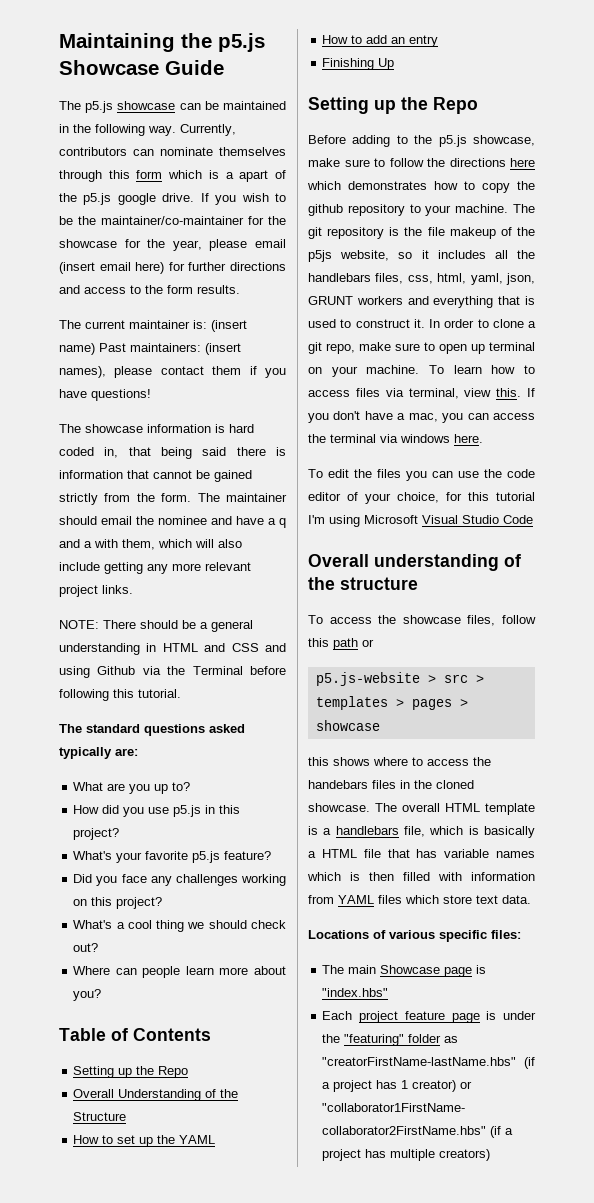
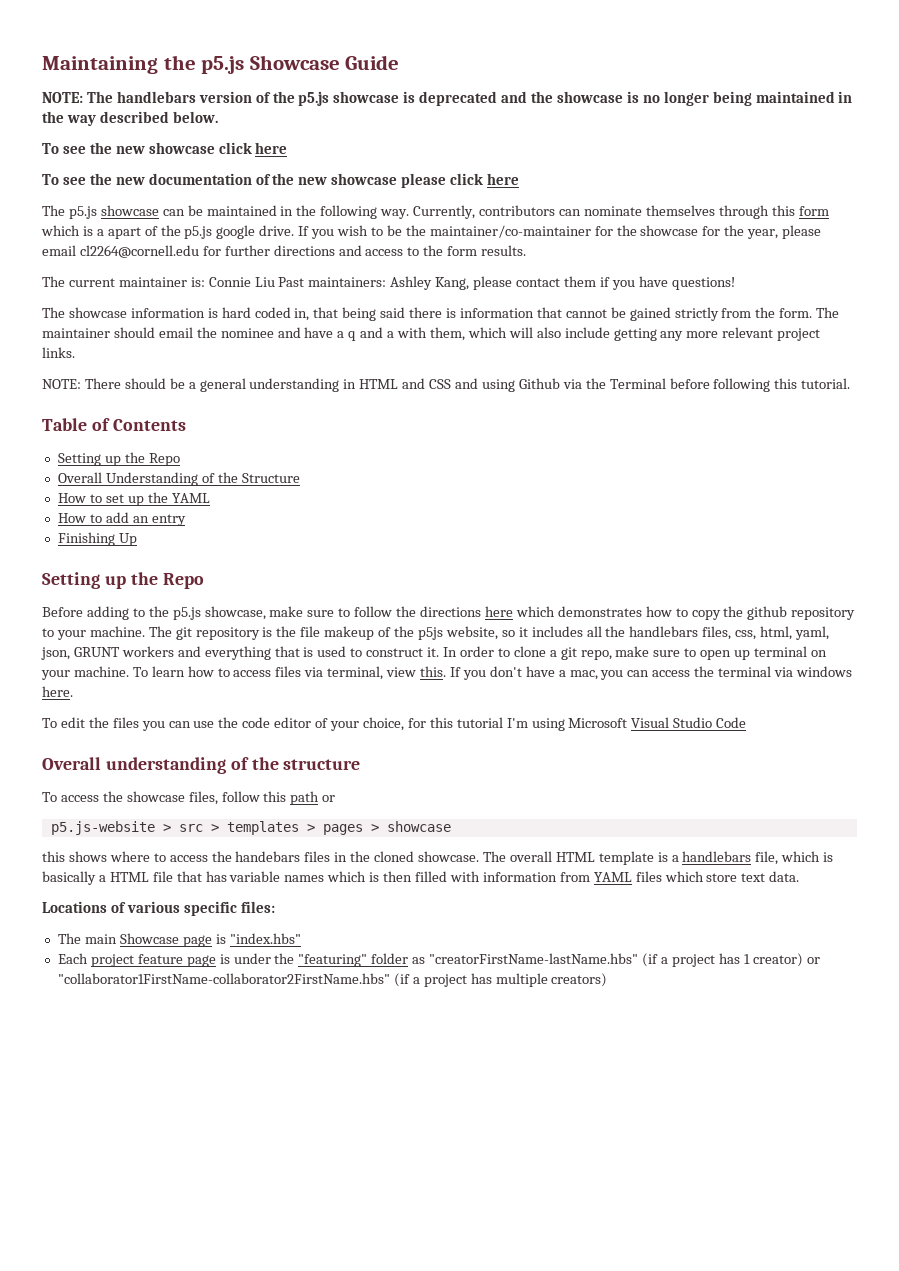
+ NOTE: The handlebars version of the p5.js showcase is deprecated and the showcase is no longer being maintained in the way described below.
+ To see the new showcase click here
+ To see the new documentation of the new showcase please click here
- If you wish to be the maintainer/co-maintainer for the showcase for the year, please email (insert email here) for further directions and access to the form results.
+ If you wish to be the maintainer/co-maintainer for the showcase for the year, please email cl2264@cornell.edu for further directions and access to the form results.
- The current maintainer is: (insert name) Past maintainers: (insert names), please contact them if you have questions!
+ The current maintainer is: Connie Liu Past maintainers: Ashley Kang, please contact them if you have questions!
- The standard questions asked typically are:
- What are you up to?
- How did you use p5.js in this project?
- What's your favorite p5.js feature?
- Did you face any challenges working on this project?
- What's a cool thing we should check out?
- Where can people learn more about you?

